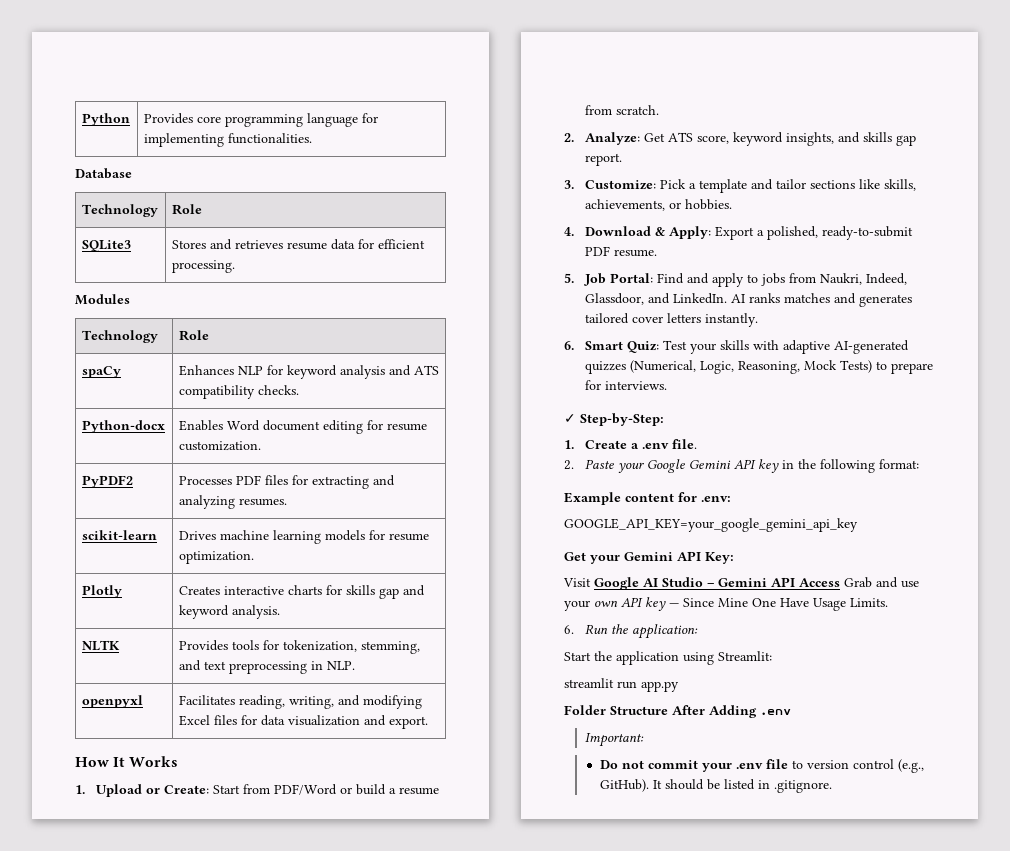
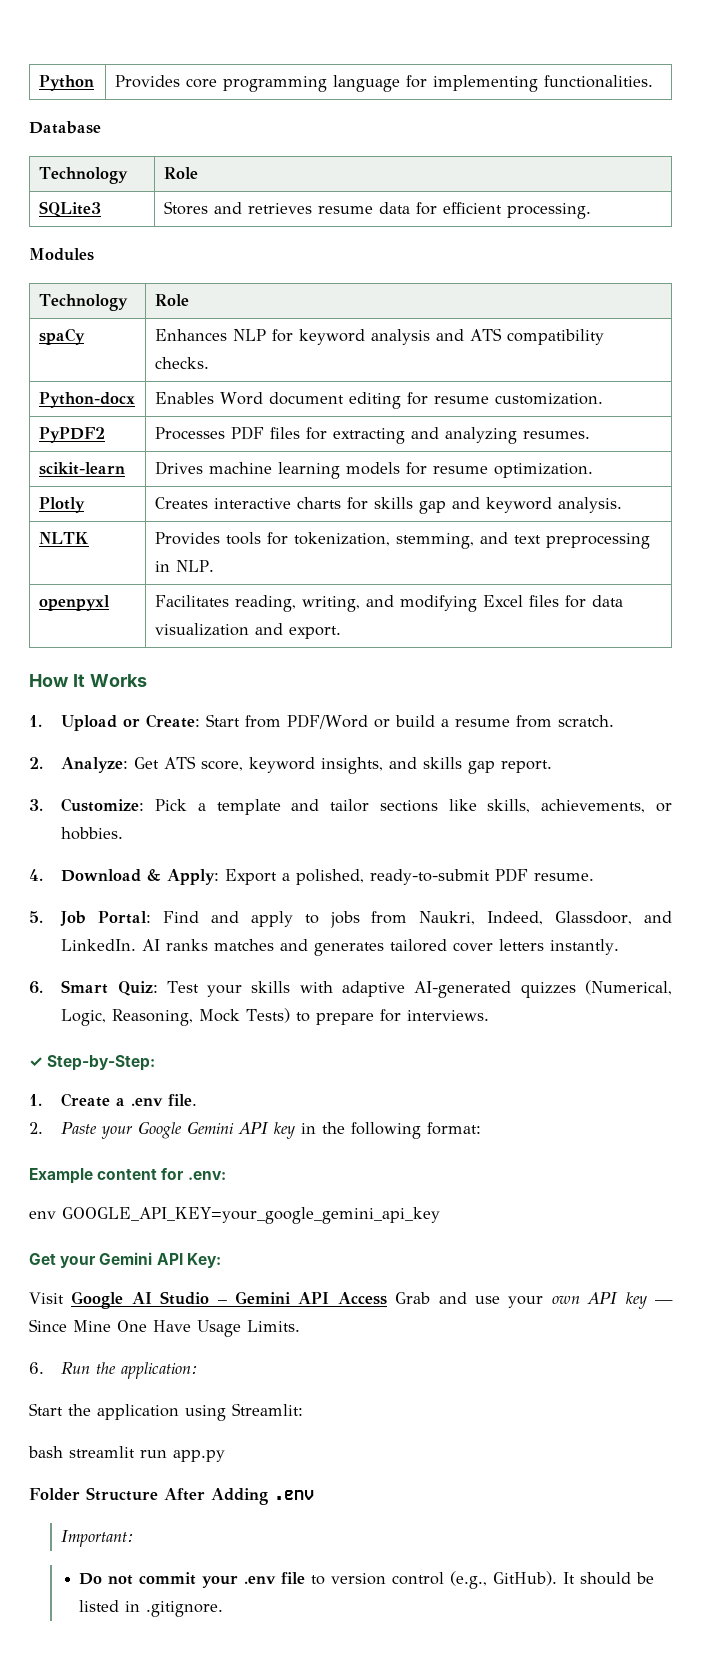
- GOOGLE_API_KEY=your_google_gemini_api_key
+ env GOOGLE_API_KEY=your_google_gemini_api_key
- streamlit run app.py
+ bash streamlit run app.py

